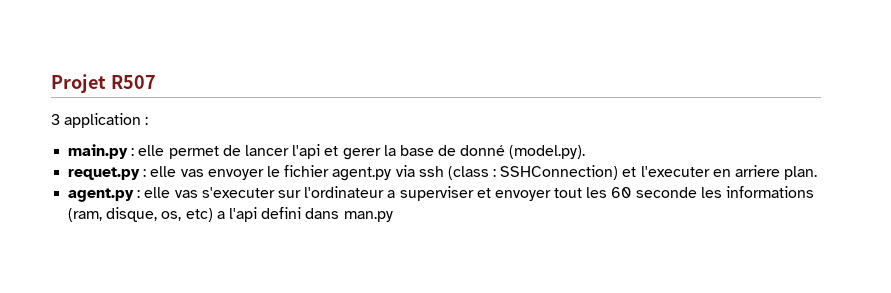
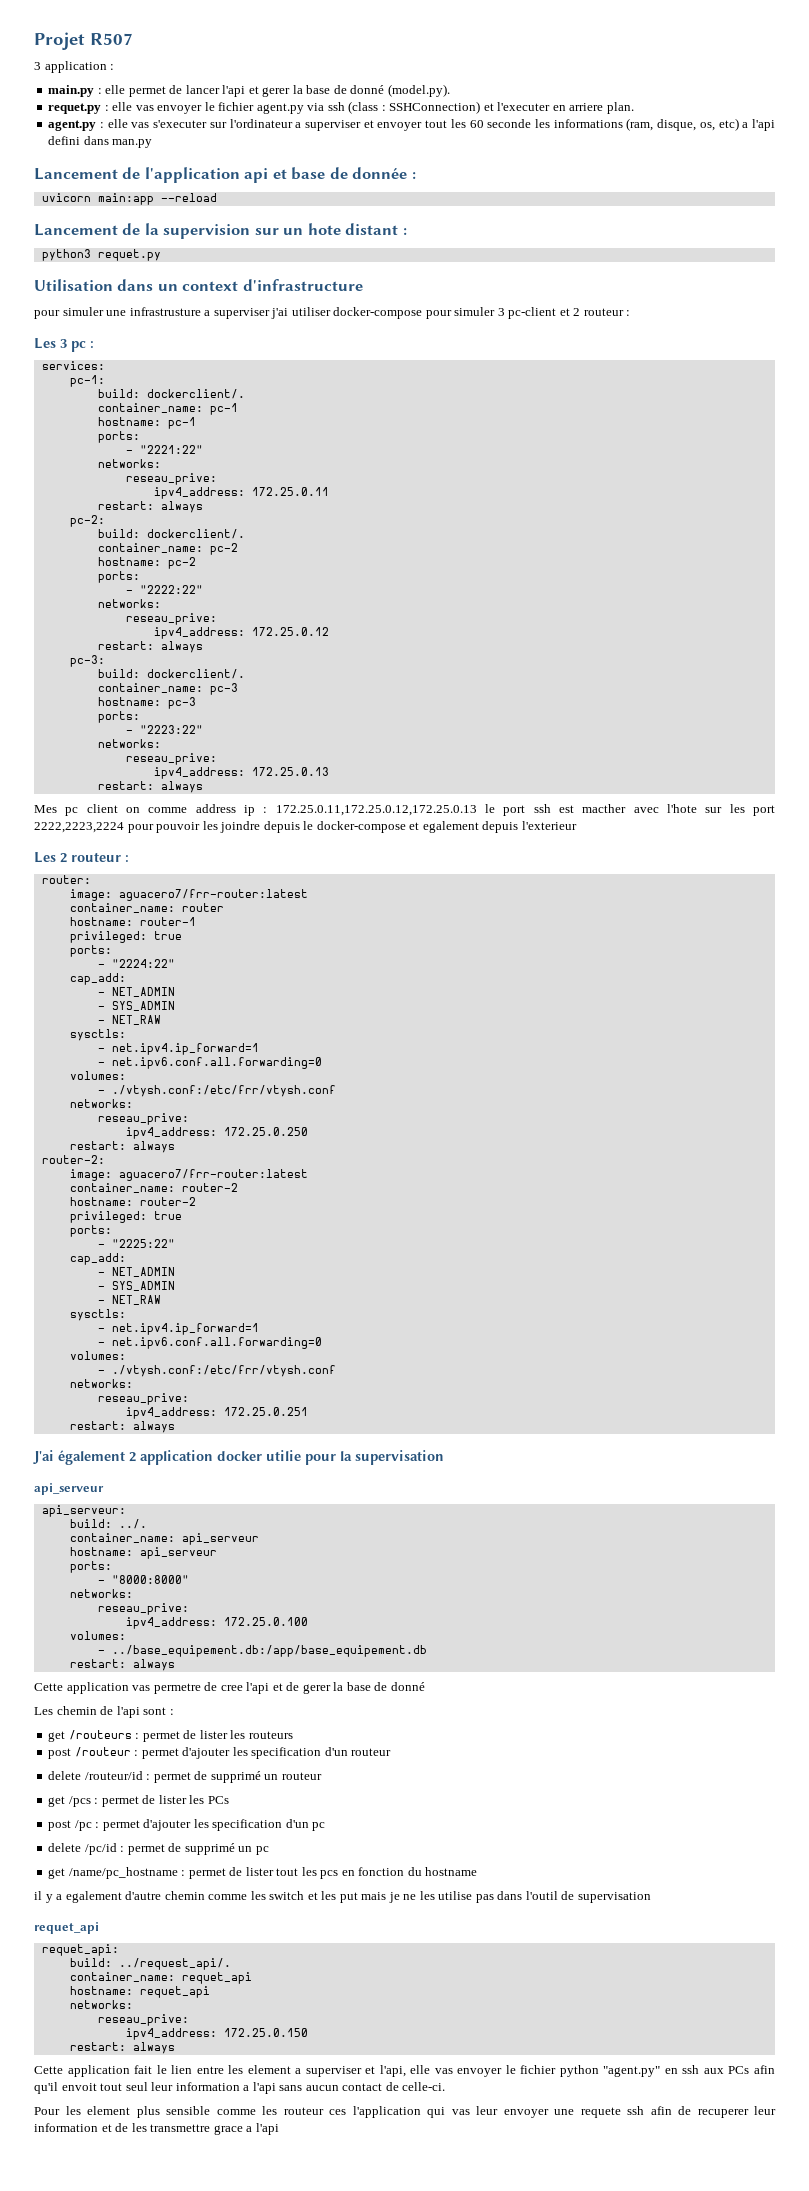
+ Lancement de l'application api et base de donnée :
+ uvicorn main:app --reload
+ Lancement de la supervision sur un hote distant :
+ python3 requet.py
+ Utilisation dans un context d'infrastructure
+ pour simuler une infrastrusture a superviser j'ai utiliser docker-compose pour simuler 3 pc-client et 2 routeur :
+ Les 3 pc :
+ services:
+ pc-1:
+ build: dockerclient/.
+ container_name: pc-1
+ hostname: pc-1
+ ports:
+ - "2221:22"
+ networks:
+ reseau_prive:
+ ipv4_address: 172.25.0.11
+ restart: always
+ pc-2:
+ build: dockerclient/.
+ container_name: pc-2
+ hostname: pc-2
+ ports:
+ - "2222:22"
+ networks:
+ reseau_prive:
+ ipv4_address: 172.25.0.12
+ restart: always
+ pc-3:
+ build: dockerclient/.
+ container_name: pc-3
+ hostname: pc-3
+ ports:
+ - "2223:22"
+ networks:
+ reseau_prive:
+ ipv4_address: 172.25.0.13
+ restart: always
+ Mes pc client on comme address ip : 172.25.0.11,172.25.0.12,172.25.0.13 le port ssh est macther avec l'hote sur les port 2222,2223,2224 pour pouvoir les joindre depuis le docker-compose et egalement depuis l'exterieur
+ Les 2 routeur :
+ router:
+ image: aguacero7/frr-router:latest
+ container_name: router
+ hostname: router-1
+ privileged: true
+ ports:
+ - "2224:22"
+ cap_add:
+ - NET_ADMIN
+ - SYS_ADMIN
+ - NET_RAW
+ sysctls:
+ - net.ipv4.ip_forward=1
+ - net.ipv6.conf.all.forwarding=0
+ volumes:
+ - ./vtysh.conf:/etc/frr/vtysh.conf
+ networks:
+ reseau_prive:
+ ipv4_address: 172.25.0.250
+ restart: always
+ router-2:
+ image: aguacero7/frr-router:latest
+ container_name: router-2
+ hostname: router-2
+ privileged: true
+ ports:
+ - "2225:22"
+ cap_add:
+ - NET_ADMIN
+ - SYS_ADMIN
+ - NET_RAW
+ sysctls:
+ - net.ipv4.ip_forward=1
+ - net.ipv6.conf.all.forwarding=0
+ volumes:
+ - ./vtysh.conf:/etc/frr/vtysh.conf
+ networks:
+ reseau_prive:
+ ipv4_address: 172.25.0.251
+ restart: always
+ J'ai également 2 application docker utilie pour la supervisation
+ api_serveur
+ api_serveur:
+ build: ../.
+ container_name: api_serveur
+ hostname: api_serveur
+ ports:
+ - "8000:8000"
+ networks:
+ reseau_prive:
+ ipv4_address: 172.25.0.100
+ volumes:
+ - ../base_equipement.db:/app/base_equipement.db
+ restart: always
+ Cette application vas permetre de cree l'api et de gerer la base de donné
+ Les chemin de l'api sont :
+ get /routeurs : permet de lister les routeurs
+ post /routeur : permet d'ajouter les specification d'un routeur
+ delete /routeur/id : permet de supprimé un routeur
+ get /pcs : permet de lister les PCs
+ post /pc : permet d'ajouter les specification d'un pc
+ delete /pc/id : permet de supprimé un pc
+ get /name/pc_hostname : permet de lister tout les pcs en fonction du hostname
+ il y a egalement d'autre chemin comme les switch et les put mais je ne les utilise pas dans l'outil de supervisation
+ requet_api
+ requet_api:
+ build: ../request_api/.
+ container_name: requet_api
+ hostname: requet_api
+ networks:
+ reseau_prive:
+ ipv4_address: 172.25.0.150
+ restart: always
+ Cette application fait le lien entre les element a superviser et l'api, elle vas envoyer le fichier python "agent.py" en ssh aux PCs afin qu'il envoit tout seul leur information a l'api sans aucun contact de celle-ci.
+ Pour les element plus sensible comme les routeur ces l'application qui vas leur envoyer une requete ssh afin de recuperer leur information et de les transmettre grace a l'api

